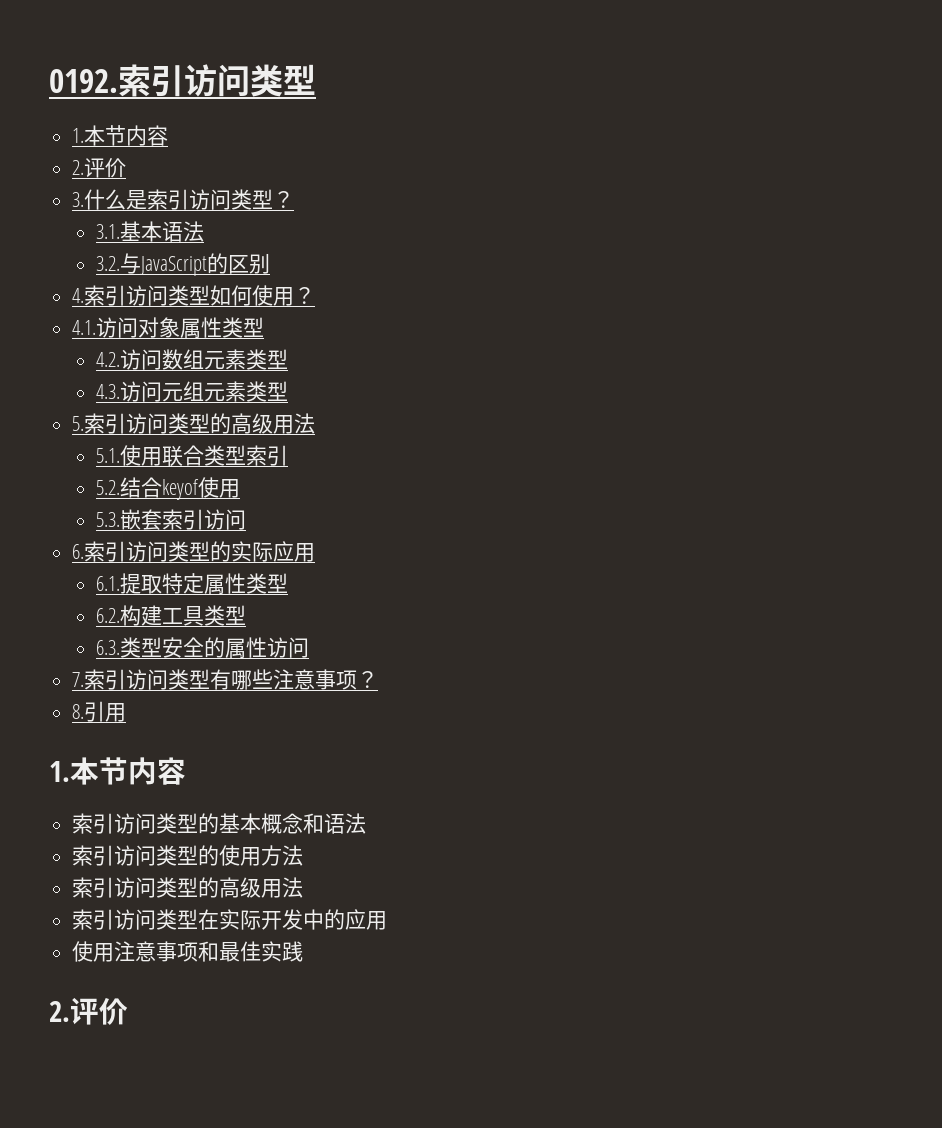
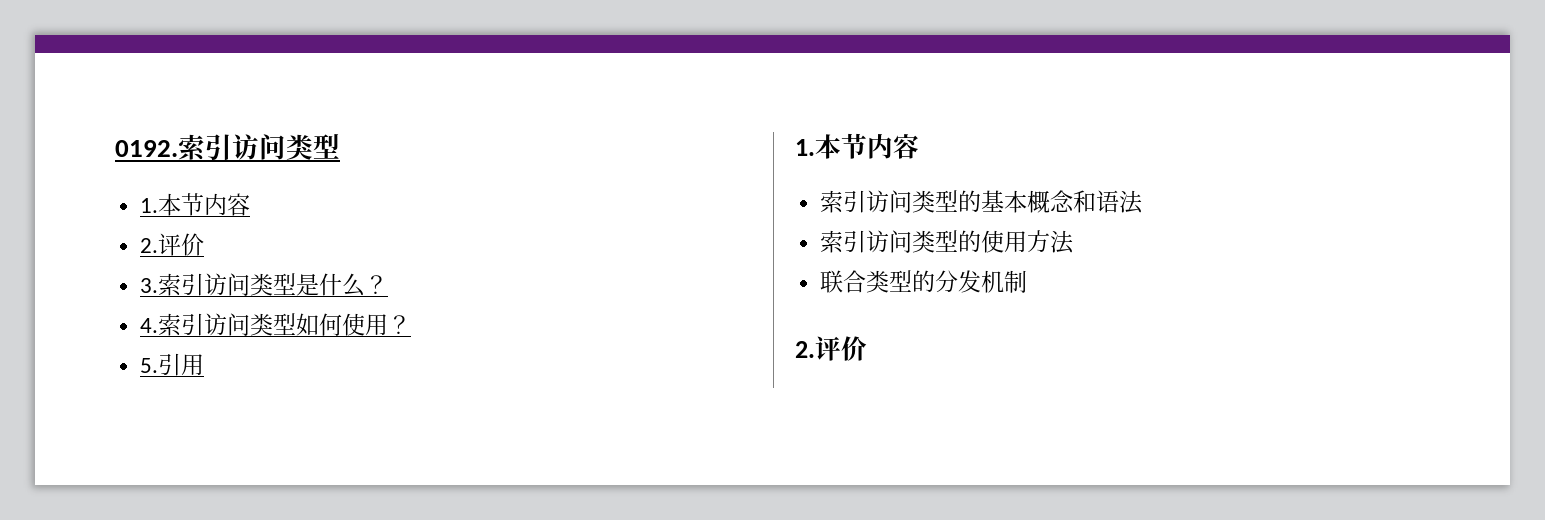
- 3.什么是索引访问类型？
- 3.1.基本语法
- 3.2.与JavaScript的区别
+ 3.索引访问类型是什么？
- 4.1.访问对象属性类型
- 4.2.访问数组元素类型
- 4.3.访问元组元素类型
- 5.索引访问类型的高级用法
- 5.1.使用联合类型索引
- 5.2.结合keyof使用
- 5.3.嵌套索引访问
- 6.索引访问类型的实际应用
- 6.1.提取特定属性类型
- 6.2.构建工具类型
- 6.3.类型安全的属性访问
- 7.索引访问类型有哪些注意事项？
- 8.引用
+ 5.引用
  索引访问类型的使用方法
- 索引访问类型的高级用法
- 索引访问类型在实际开发中的应用
- 使用注意事项和最佳实践
+ 联合类型的分发机制

